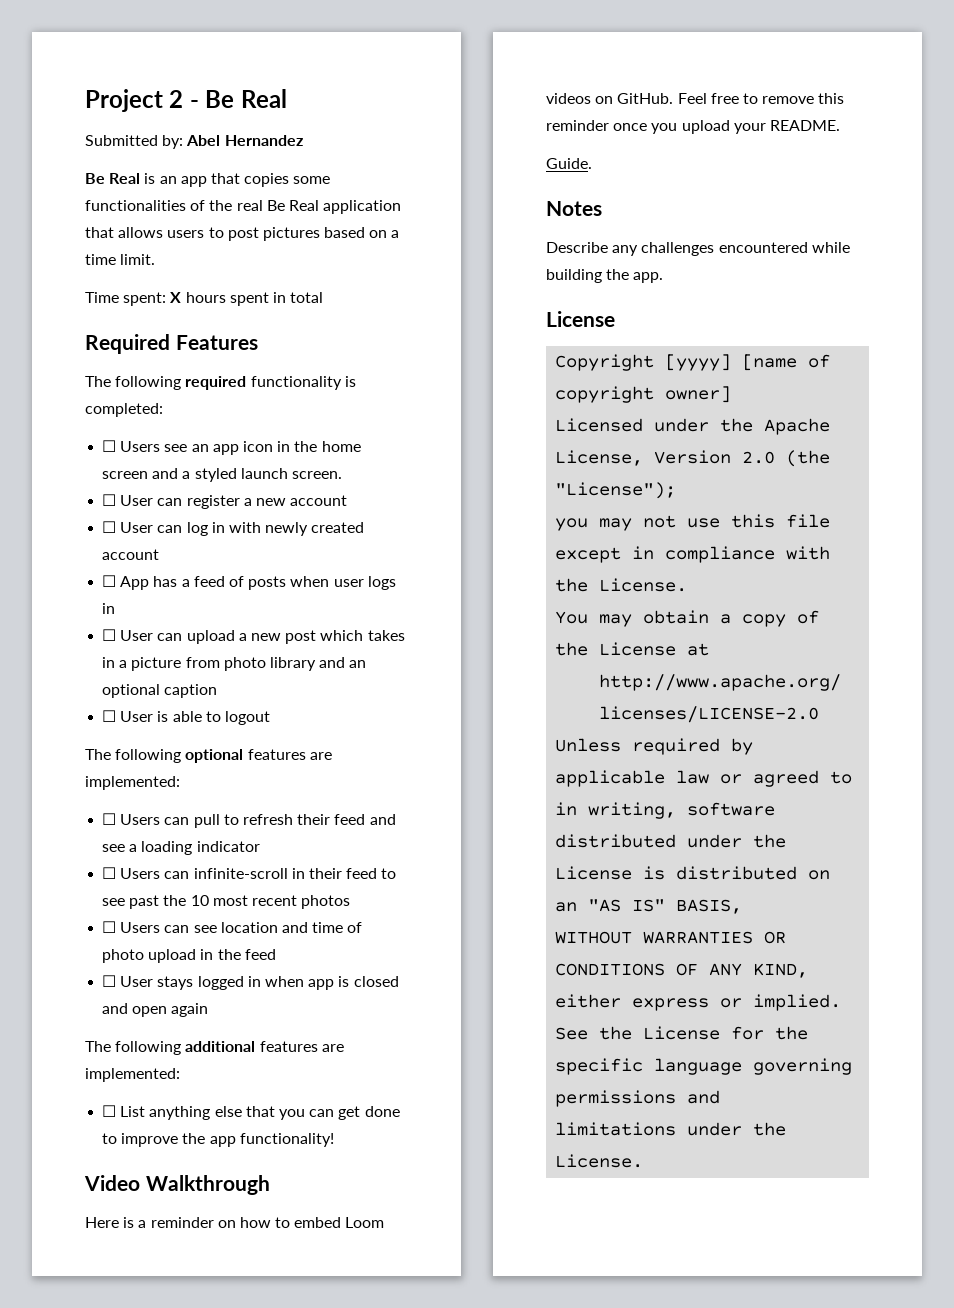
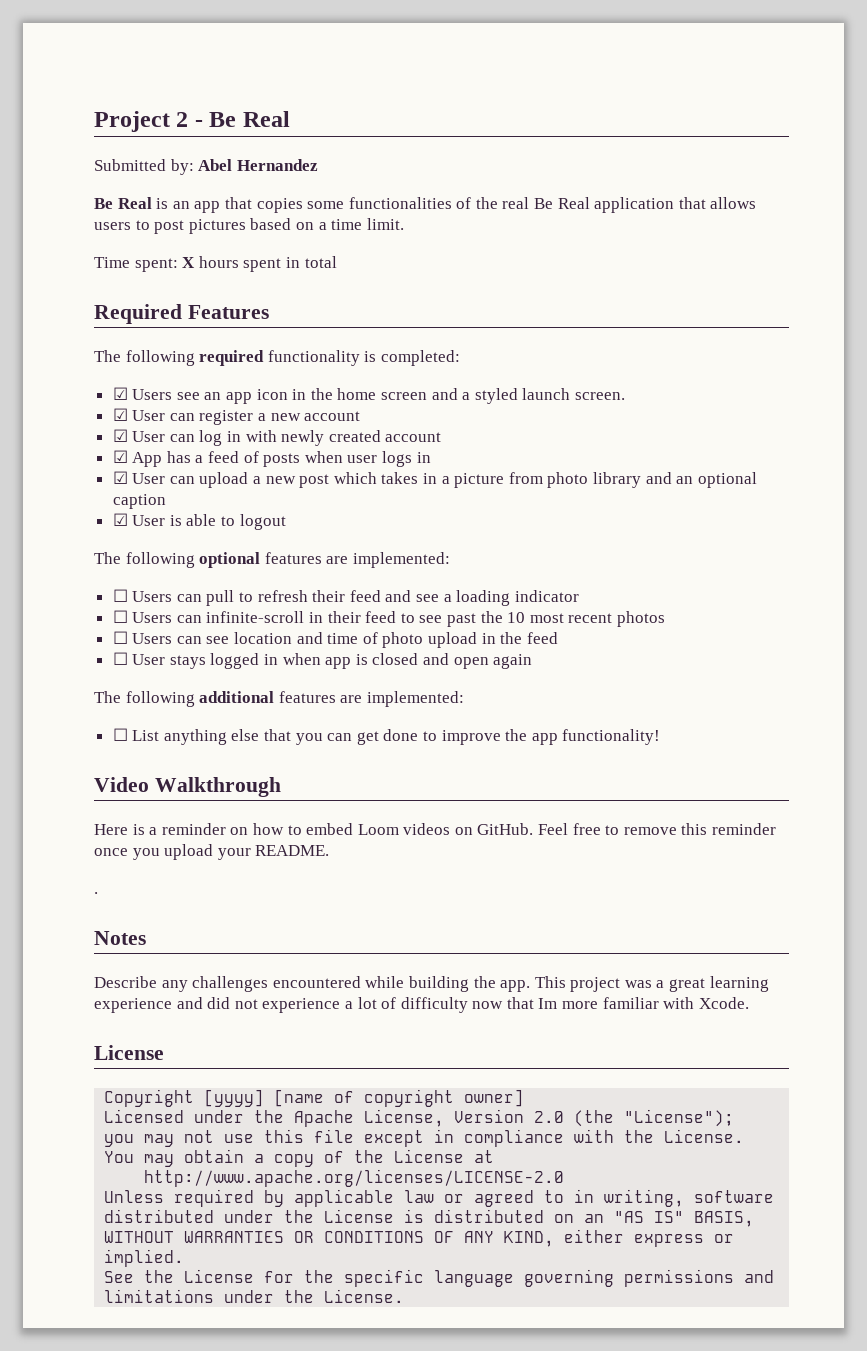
- ☐ Users see an app icon in the home screen and a styled launch screen.
+ ☑ Users see an app icon in the home screen and a styled launch screen.
- ☐ User can register a new account
+ ☑ User can register a new account
- ☐ User can log in with newly created account
+ ☑ User can log in with newly created account
- ☐ App has a feed of posts when user logs in
+ ☑ App has a feed of posts when user logs in
- ☐ User can upload a new post which takes in a picture from photo library and an optional caption
+ ☑ User can upload a new post which takes in a picture from photo library and an optional caption
- ☐ User is able to logout
+ ☑ User is able to logout
- Guide.
+ .
+ This project was a great learning experience and did not experience a lot of difficulty now that Im more familiar with Xcode.

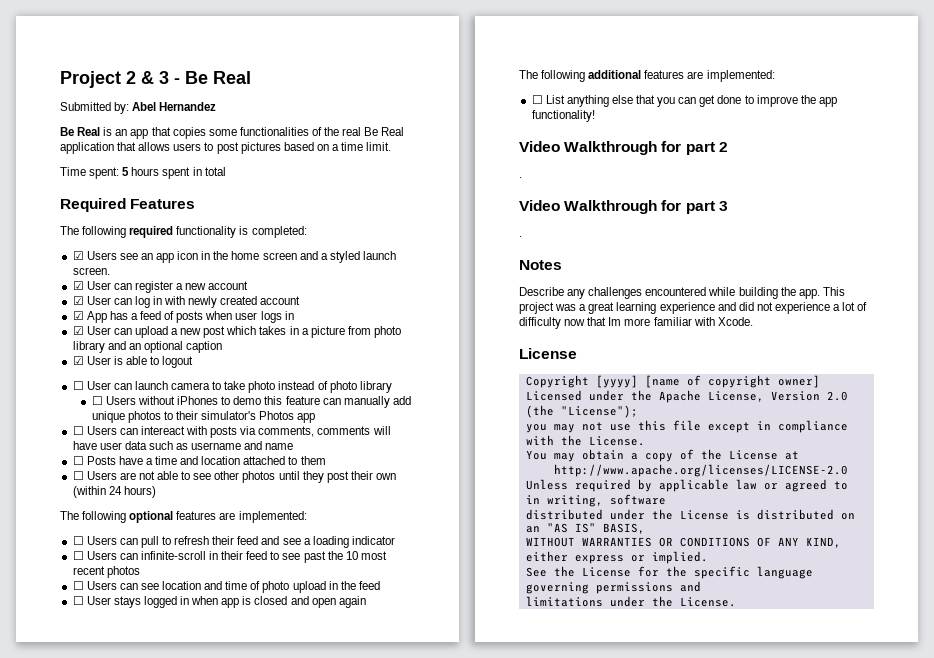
- Project 2 - Be Real
+ Project 2 & 3 - Be Real
- Time spent: X hours spent in total
+ Time spent: 5 hours spent in total
+ ☐ User can launch camera to take photo instead of photo library
+ ☐ Users without iPhones to demo this feature can manually add unique photos to their simulator's Photos app
+ ☐ Users can intereact with posts via comments, comments will have user data such as username and name
+ ☐ Posts have a time and location attached to them
+ ☐ Users are not able to see other photos until they post their own (within 24 hours)
- Video Walkthrough
- Here is a reminder on how to embed Loom videos on GitHub. Feel free to remove this reminder once you upload your README.
+ Video Walkthrough for part 2
+ .
+ Video Walkthrough for part 3

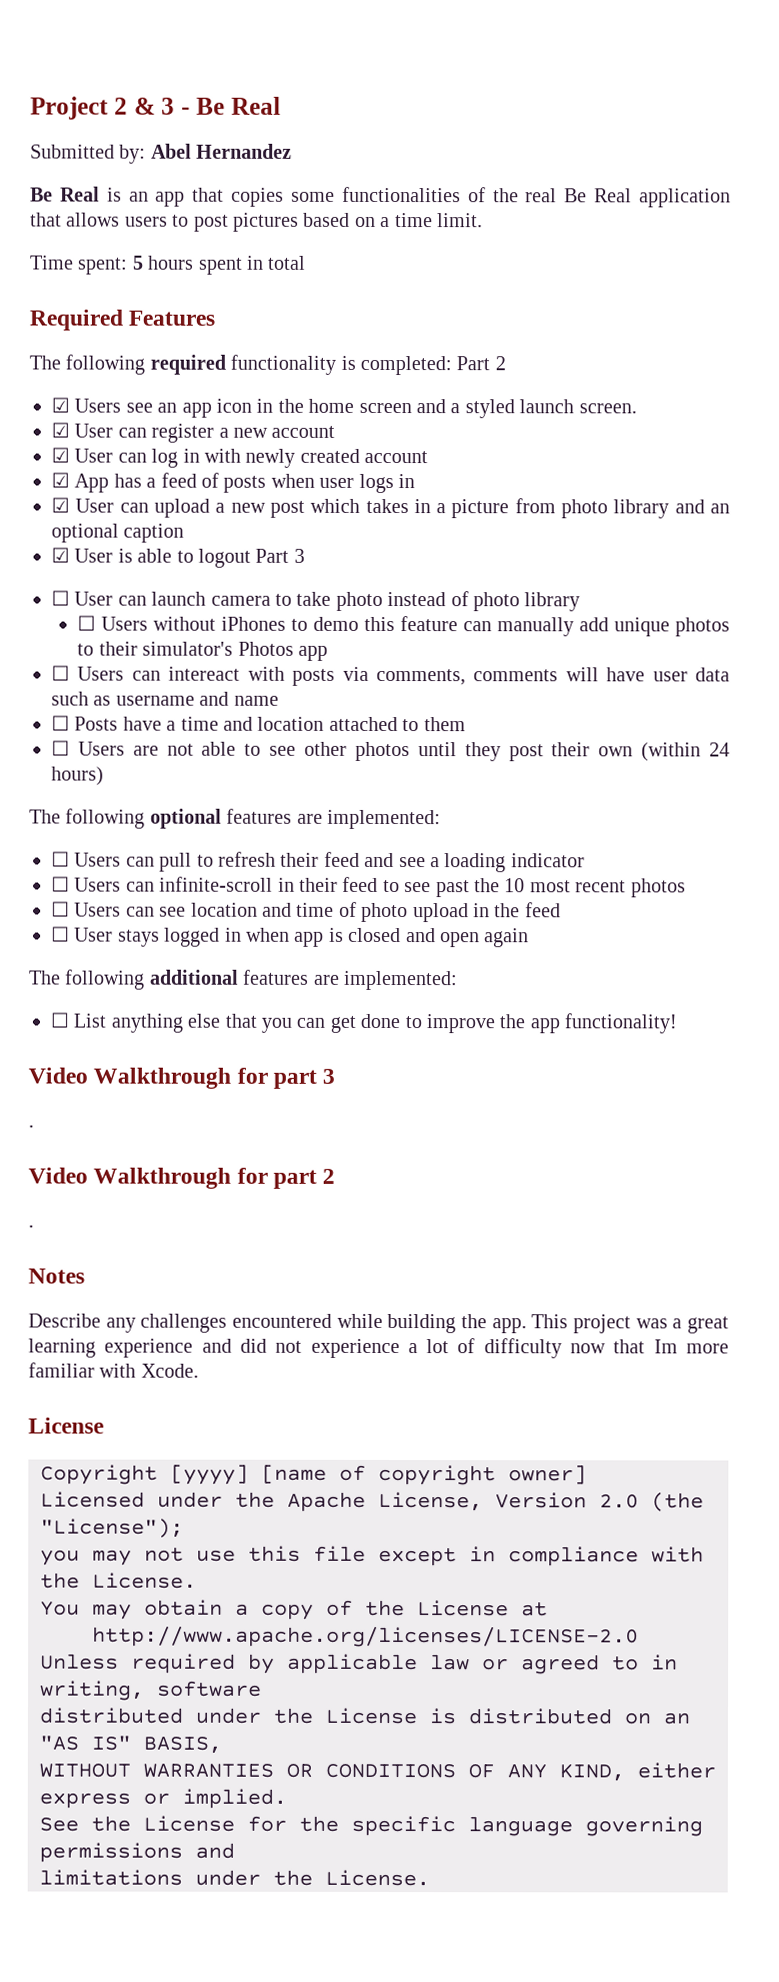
- The following required functionality is completed:
+ The following required functionality is completed: Part 2
- ☑ User is able to logout
+ ☑ User is able to logout Part 3
- Video Walkthrough for part 2
+ Video Walkthrough for part 3
- Video Walkthrough for part 3
+ Video Walkthrough for part 2

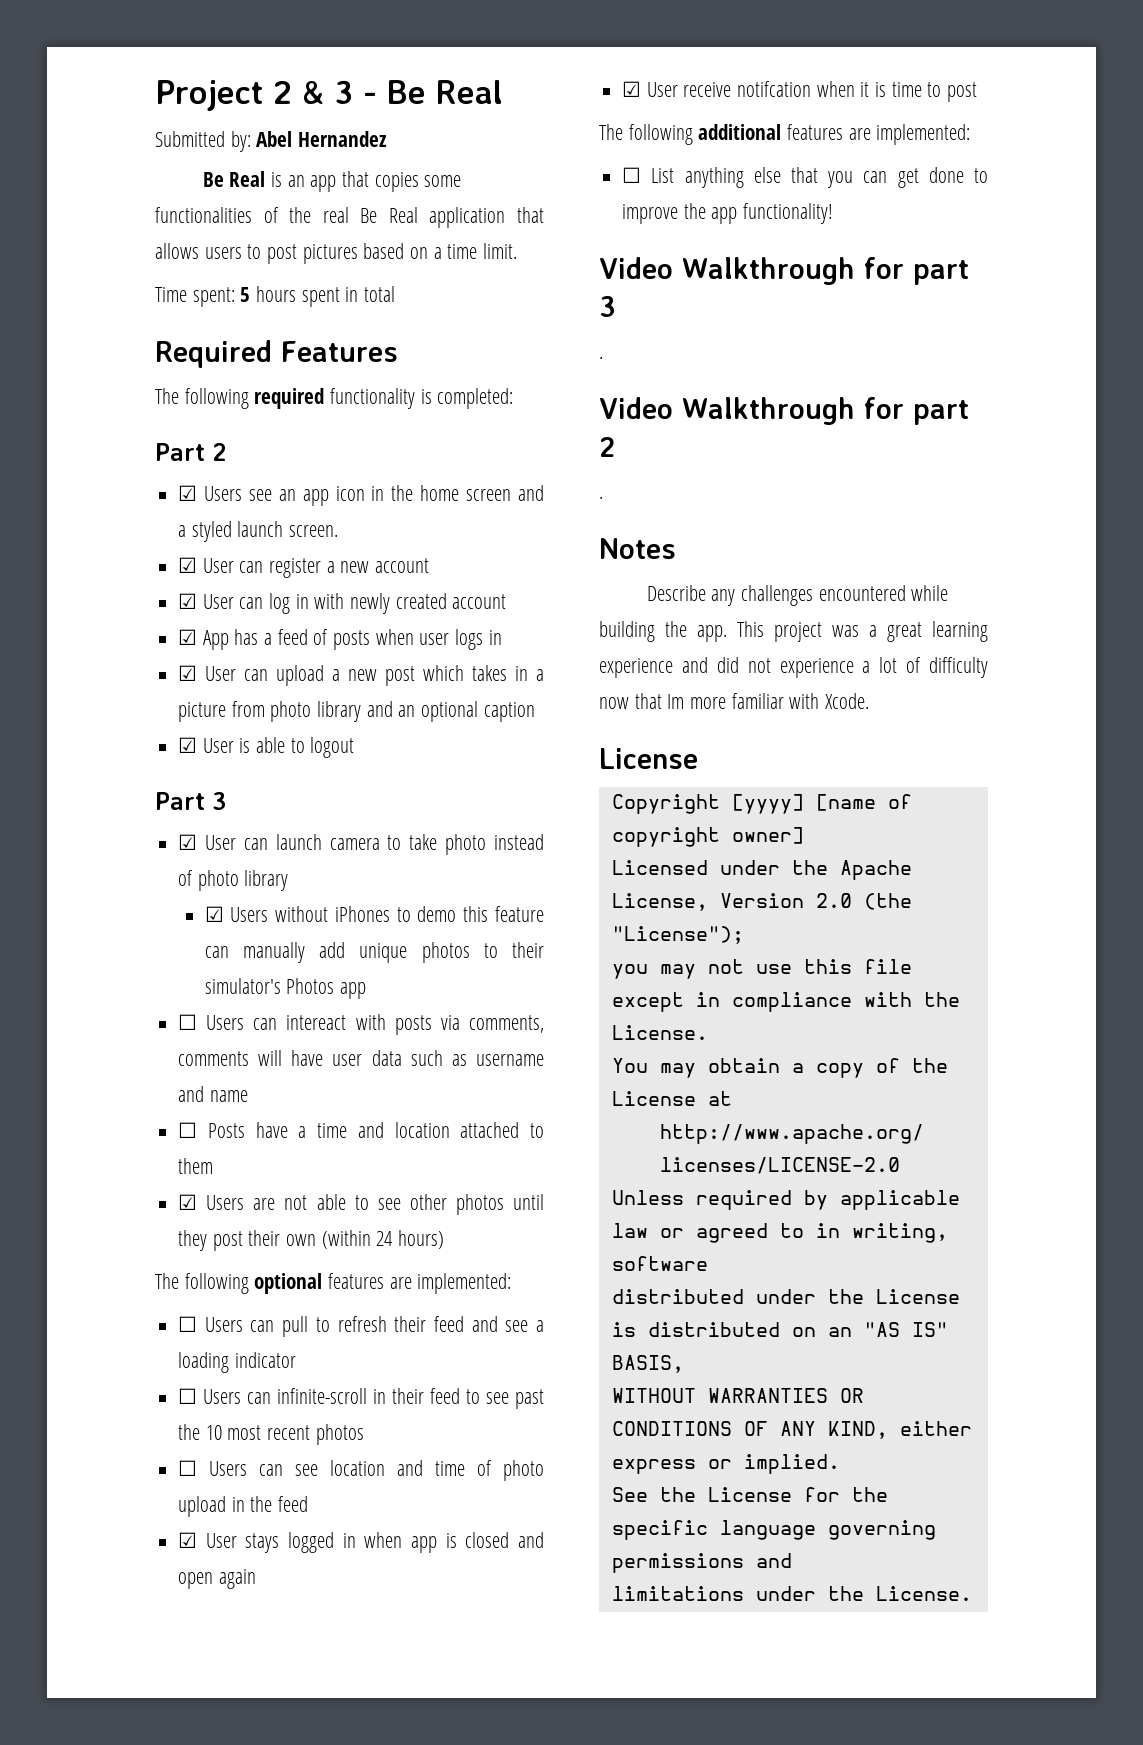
- The following required functionality is completed: Part 2
+ The following required functionality is completed:
+ Part 2
- ☑ User is able to logout Part 3
+ ☑ User is able to logout
+ Part 3
- ☐ User can launch camera to take photo instead of photo library
+ ☑ User can launch camera to take photo instead of photo library
- ☐ Users without iPhones to demo this feature can manually add unique photos to their simulator's Photos app
+ ☑ Users without iPhones to demo this feature can manually add unique photos to their simulator's Photos app
- ☐ Users are not able to see other photos until they post their own (within 24 hours)
+ ☑ Users are not able to see other photos until they post their own (within 24 hours)
- ☐ User stays logged in when app is closed and open again
+ ☑ User stays logged in when app is closed and open again
+ ☑ User receive notifcation when it is time to post

